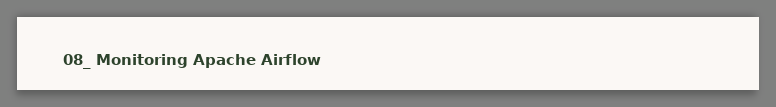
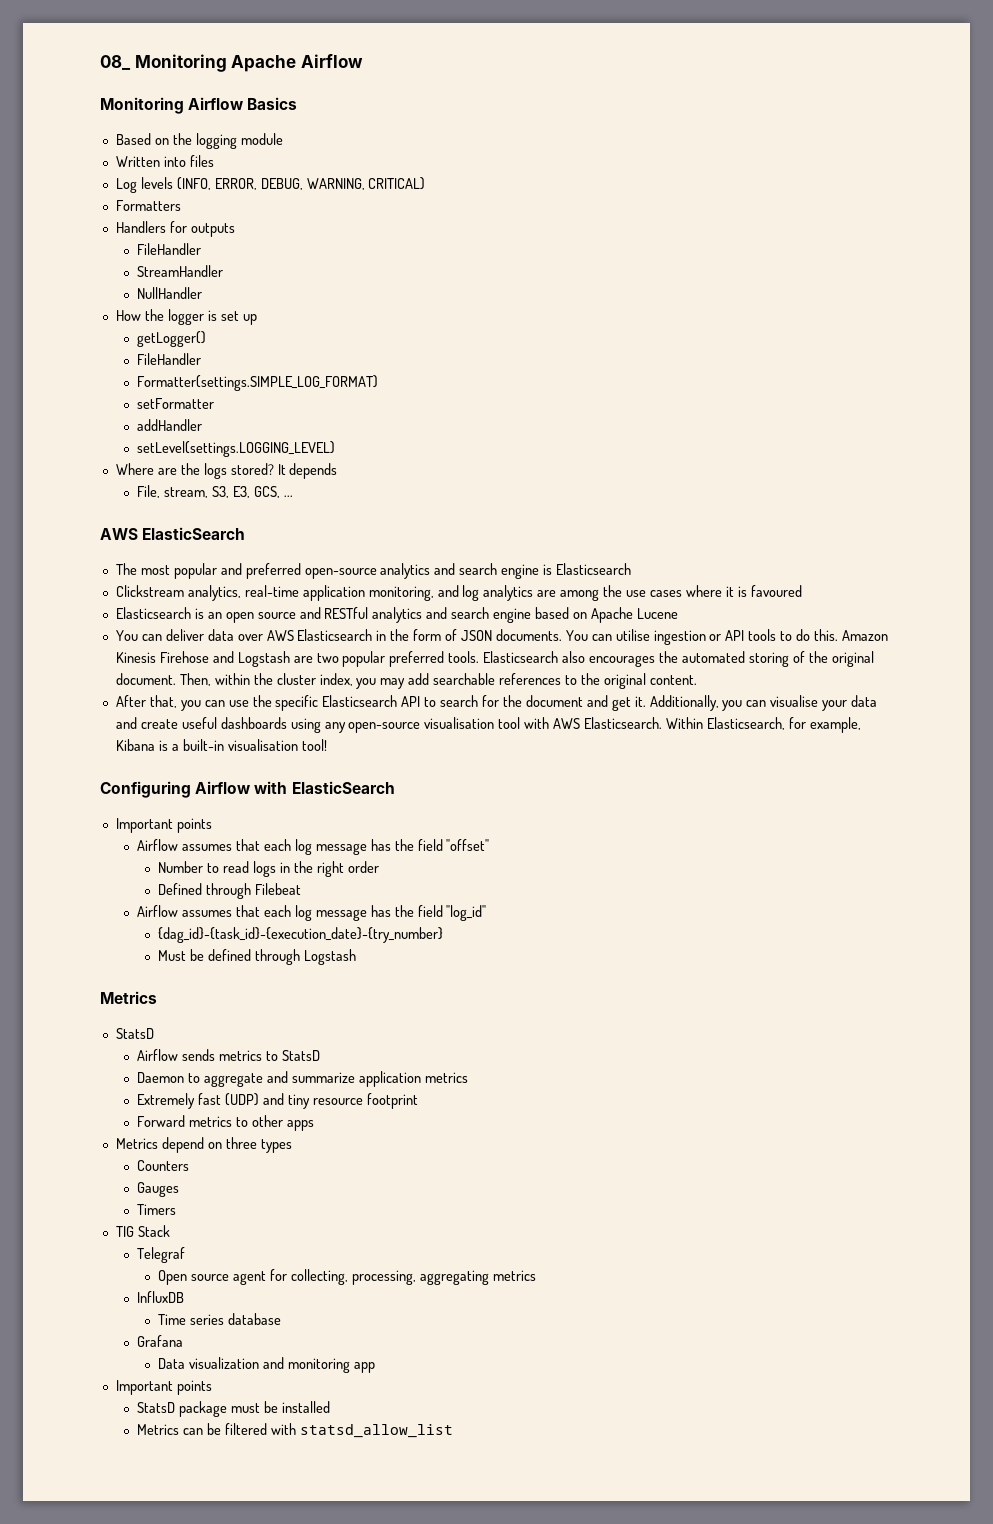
+ Monitoring Airflow Basics
+ Based on the logging module
+ Written into files
+ Log levels (INFO, ERROR, DEBUG, WARNING, CRITICAL)
+ Formatters
+ Handlers for outputs
+ FileHandler
+ StreamHandler
+ NullHandler
+ How the logger is set up
+ getLogger()
+ FileHandler
+ Formatter(settings.SIMPLE_LOG_FORMAT)
+ setFormatter
+ addHandler
+ setLevel(settings.LOGGING_LEVEL)
+ Where are the logs stored? It depends
+ File, stream, S3, E3, GCS, ...
+ AWS ElasticSearch
+ The most popular and preferred open-source analytics and search engine is Elasticsearch
+ Clickstream analytics, real-time application monitoring, and log analytics are among the use cases where it is favoured
+ Elasticsearch is an open source and RESTful analytics and search engine based on Apache Lucene
+ You can deliver data over AWS Elasticsearch in the form of JSON documents. You can utilise ingestion or API tools to do this. Amazon Kinesis Firehose and Logstash are two popular preferred tools. Elasticsearch also encourages the automated storing of the original document. Then, within the cluster index, you may add searchable references to the original content.
+ After that, you can use the specific Elasticsearch API to search for the document and get it. Additionally, you can visualise your data and create useful dashboards using any open-source visualisation tool with AWS Elasticsearch. Within Elasticsearch, for example, Kibana is a built-in visualisation tool!
+ Configuring Airflow with ElasticSearch
+ Important points
+ Airflow assumes that each log message has the field "offset"
+ Number to read logs in the right order
+ Defined through Filebeat
+ Airflow assumes that each log message has the field "log_id"
+ {dag_id}-{task_id}-{execution_date}-{try_number}
+ Must be defined through Logstash
+ Metrics
+ StatsD
+ Airflow sends metrics to StatsD
+ Daemon to aggregate and summarize application metrics
+ Extremely fast (UDP) and tiny resource footprint
+ Forward metrics to other apps
+ Metrics depend on three types
+ Counters
+ Gauges
+ Timers
+ TIG Stack
+ Telegraf
+ Open source agent for collecting, processing, aggregating metrics
+ InfluxDB
+ Time series database
+ Grafana
+ Data visualization and monitoring app
+ Important points
+ StatsD package must be installed
+ Metrics can be filtered with statsd_allow_list

